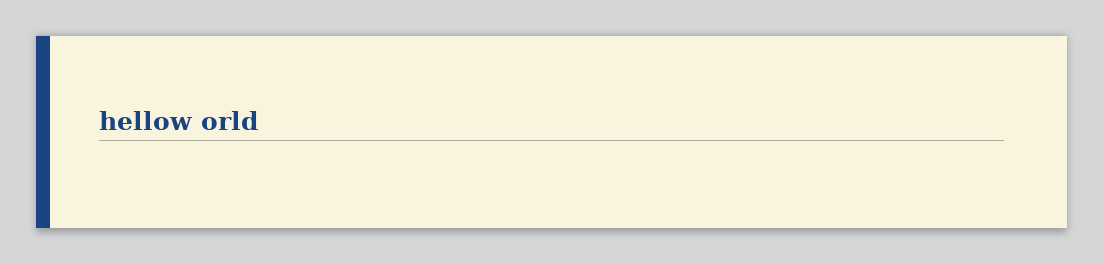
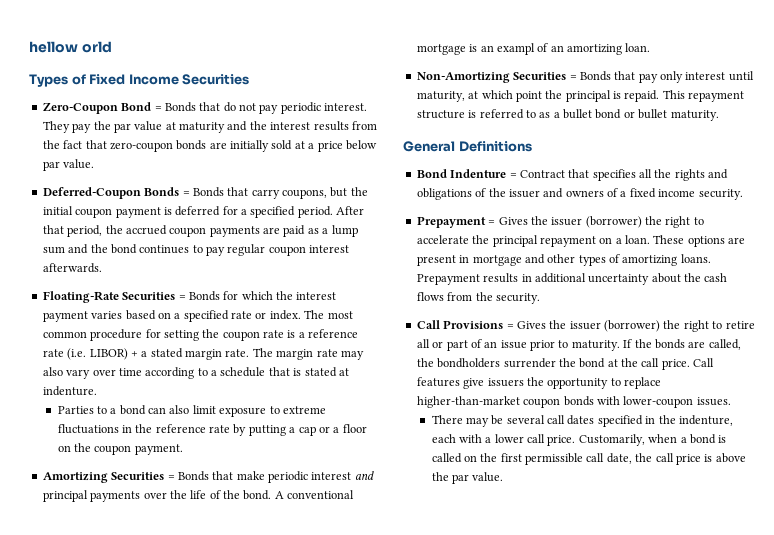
+ Types of Fixed Income Securities
+ Zero-Coupon Bond = Bonds that do not pay periodic interest. They pay the par value at maturity and the interest results from the fact that zero-coupon bonds are initially sold at a price below par value.
+ Deferred-Coupon Bonds = Bonds that carry coupons, but the initial coupon payment is deferred for a specified period. After that period, the accrued coupon payments are paid as a lump sum and the bond continues to pay regular coupon interest afterwards.
+ Floating-Rate Securities = Bonds for which the interest payment varies based on a specified rate or index. The most common procedure for setting the coupon rate is a reference rate (i.e. LIBOR) + a stated margin rate. The margin rate may also vary over time according to a schedule that is stated at indenture.
+ Parties to a bond can also limit exposure to extreme fluctuations in the reference rate by putting a cap or a floor on the coupon payment.
+ Amortizing Securities = Bonds that make periodic interest and principal payments over the life of the bond. A conventional mortgage is an exampl of an amortizing loan.
+ Non-Amortizing Securities = Bonds that pay only interest until maturity, at which point the principal is repaid. This repayment structure is referred to as a bullet bond or bullet maturity.
+ General Definitions
+ Bond Indenture = Contract that specifies all the rights and obligations of the issuer and owners of a fixed income security.
+ Prepayment = Gives the issuer (borrower) the right to accelerate the principal repayment on a loan. These options are present in mortgage and other types of amortizing loans. Prepayment results in additional uncertainty about the cash flows from the security.
+ Call Provisions = Gives the issuer (borrower) the right to retire all or part of an issue prior to maturity. If the bonds are called, the bondholders surrender the bond at the call price. Call features give issuers the opportunity to replace higher-than-market coupon bonds with lower-coupon issues.
+ There may be several call dates specified in the indenture, each with a lower call price. Customarily, when a bond is called on the first permissible call date, the call price is above the par value.

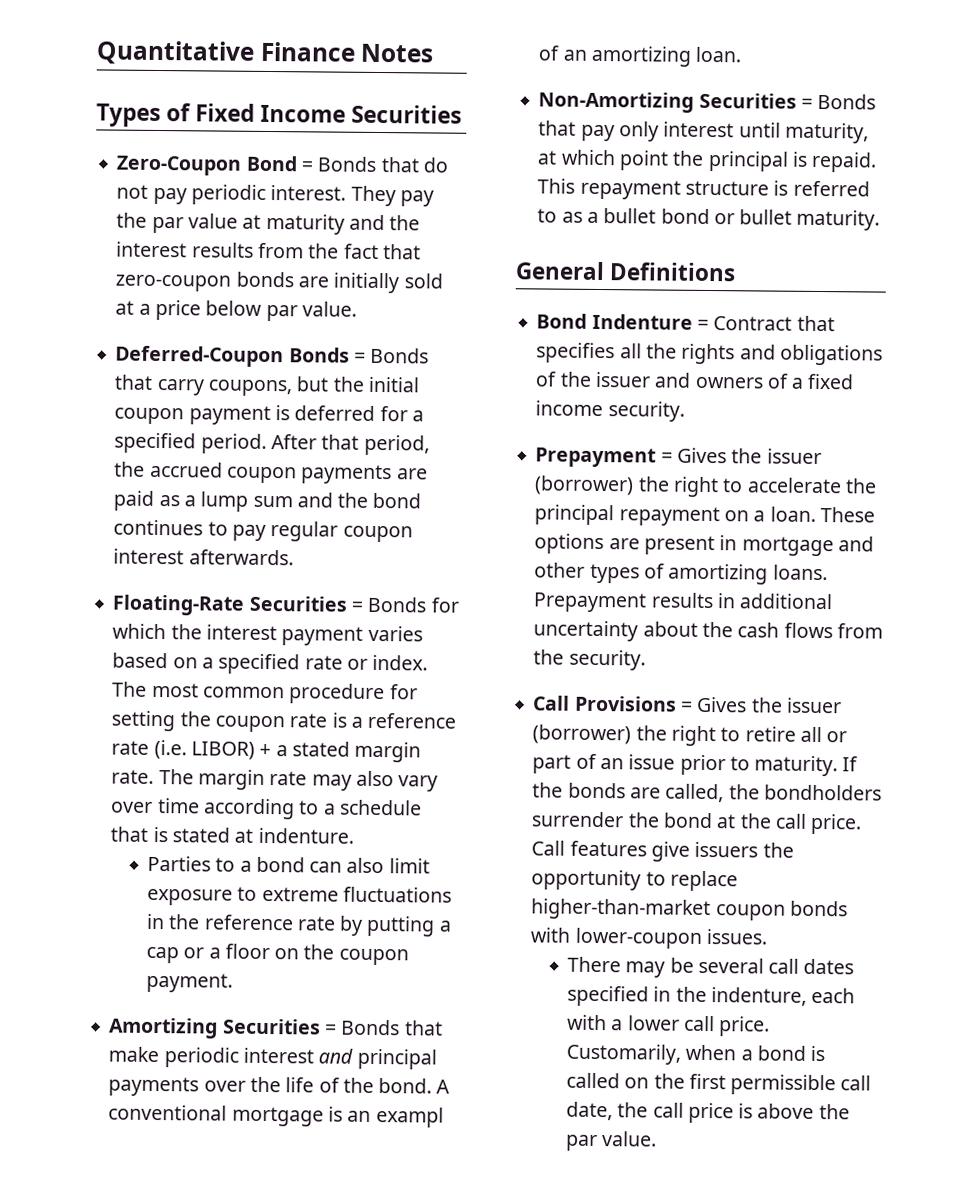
- hellow orld
+ Quantitative Finance Notes

